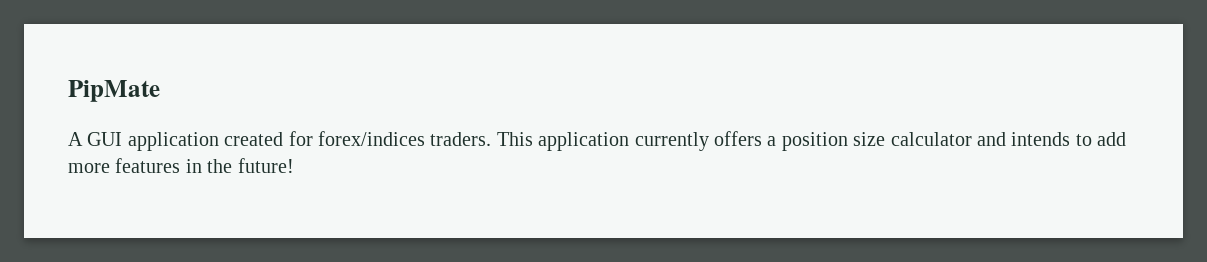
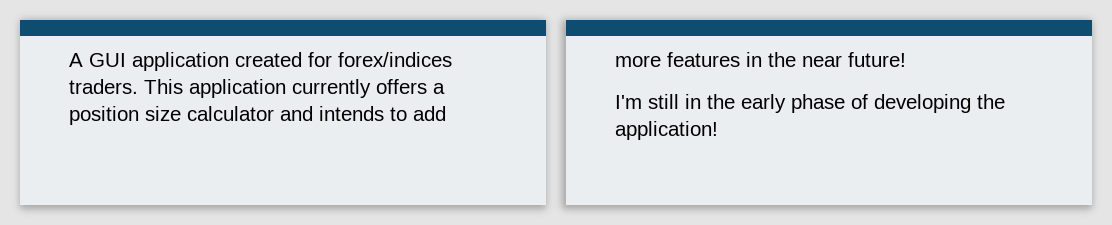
- PipMate
- This application currently offers a position size calculator and intends to add more features in the future!
+ This application currently offers a position size calculator and intends to add more features in the near future!
+ I'm still in the early phase of developing the application!

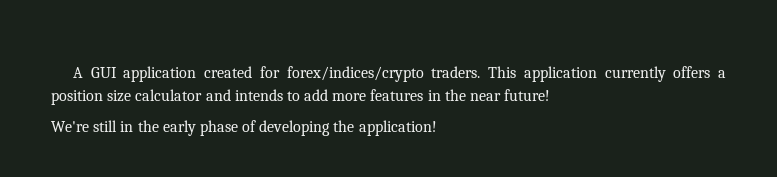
- A GUI application created for forex/indices traders.
+ A GUI application created for forex/indices/crypto traders.
- I'm still in the early phase of developing the application!
+ We're still in the early phase of developing the application!

